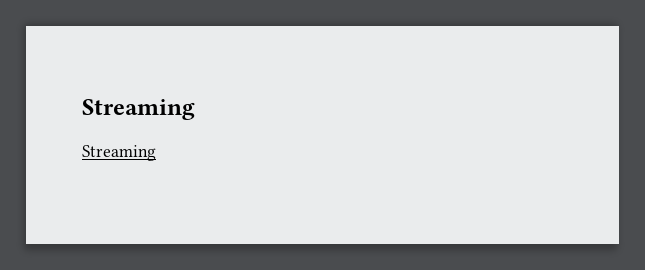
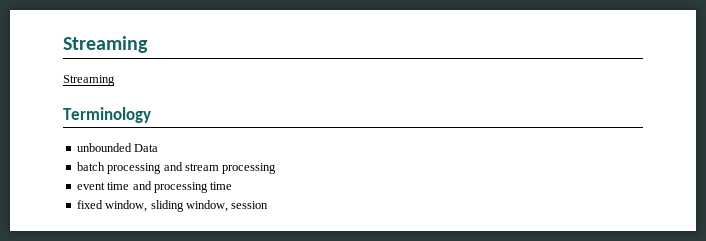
+ Terminology
+ unbounded Data
+ batch processing and stream processing
+ event time and processing time
+ fixed window, sliding window, session

